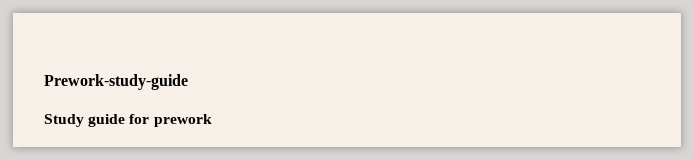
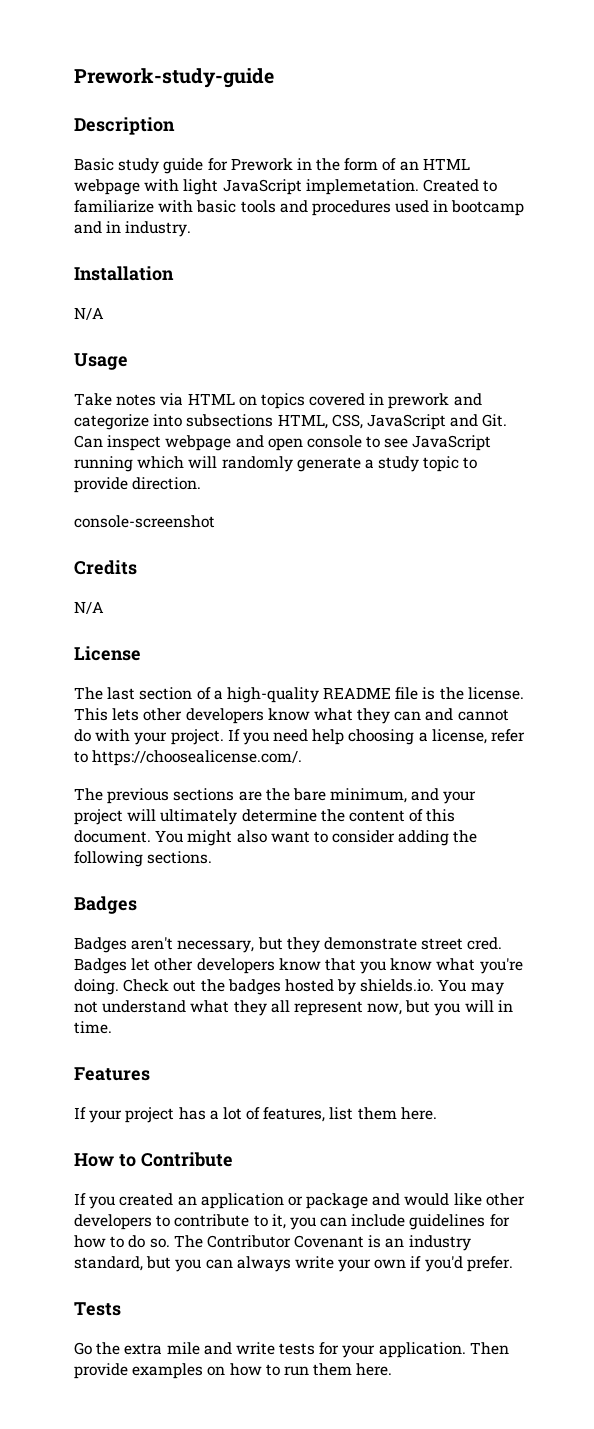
- Study guide for prework
+ Description
+ Basic study guide for Prework in the form of an HTML webpage with light JavaScript implemetation. Created to familiarize with basic tools and procedures used in bootcamp and in industry.
+ Installation
+ N/A
+ Usage
+ Take notes via HTML on topics covered in prework and categorize into subsections HTML, CSS, JavaScript and Git. Can inspect webpage and open console to see JavaScript running which will randomly generate a study topic to provide direction.
+ console-screenshot
+ Credits
+ N/A
+ License
+ The last section of a high-quality README file is the license. This lets other developers know what they can and cannot do with your project. If you need help choosing a license, refer to https://choosealicense.com/.
+ The previous sections are the bare minimum, and your project will ultimately determine the content of this document. You might also want to consider adding the following sections.
+ Badges
+ Badges aren't necessary, but they demonstrate street cred. Badges let other developers know that you know what you're doing. Check out the badges hosted by shields.io. You may not understand what they all represent now, but you will in time.
+ Features
+ If your project has a lot of features, list them here.
+ How to Contribute
+ If you created an application or package and would like other developers to contribute to it, you can include guidelines for how to do so. The Contributor Covenant is an industry standard, but you can always write your own if you'd prefer.
+ Tests
+ Go the extra mile and write tests for your application. Then provide examples on how to run them here.

